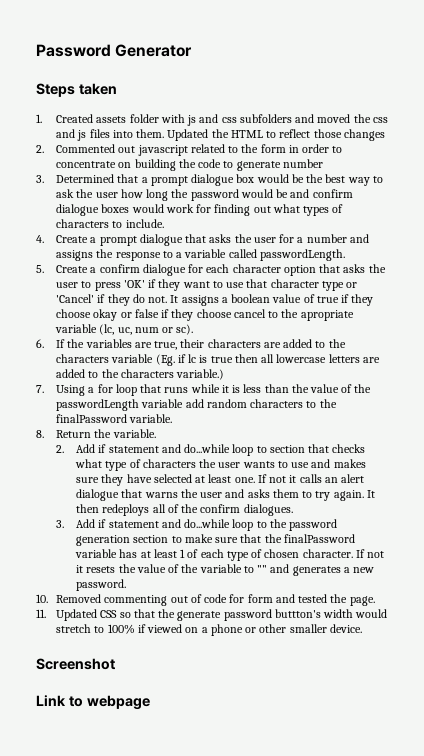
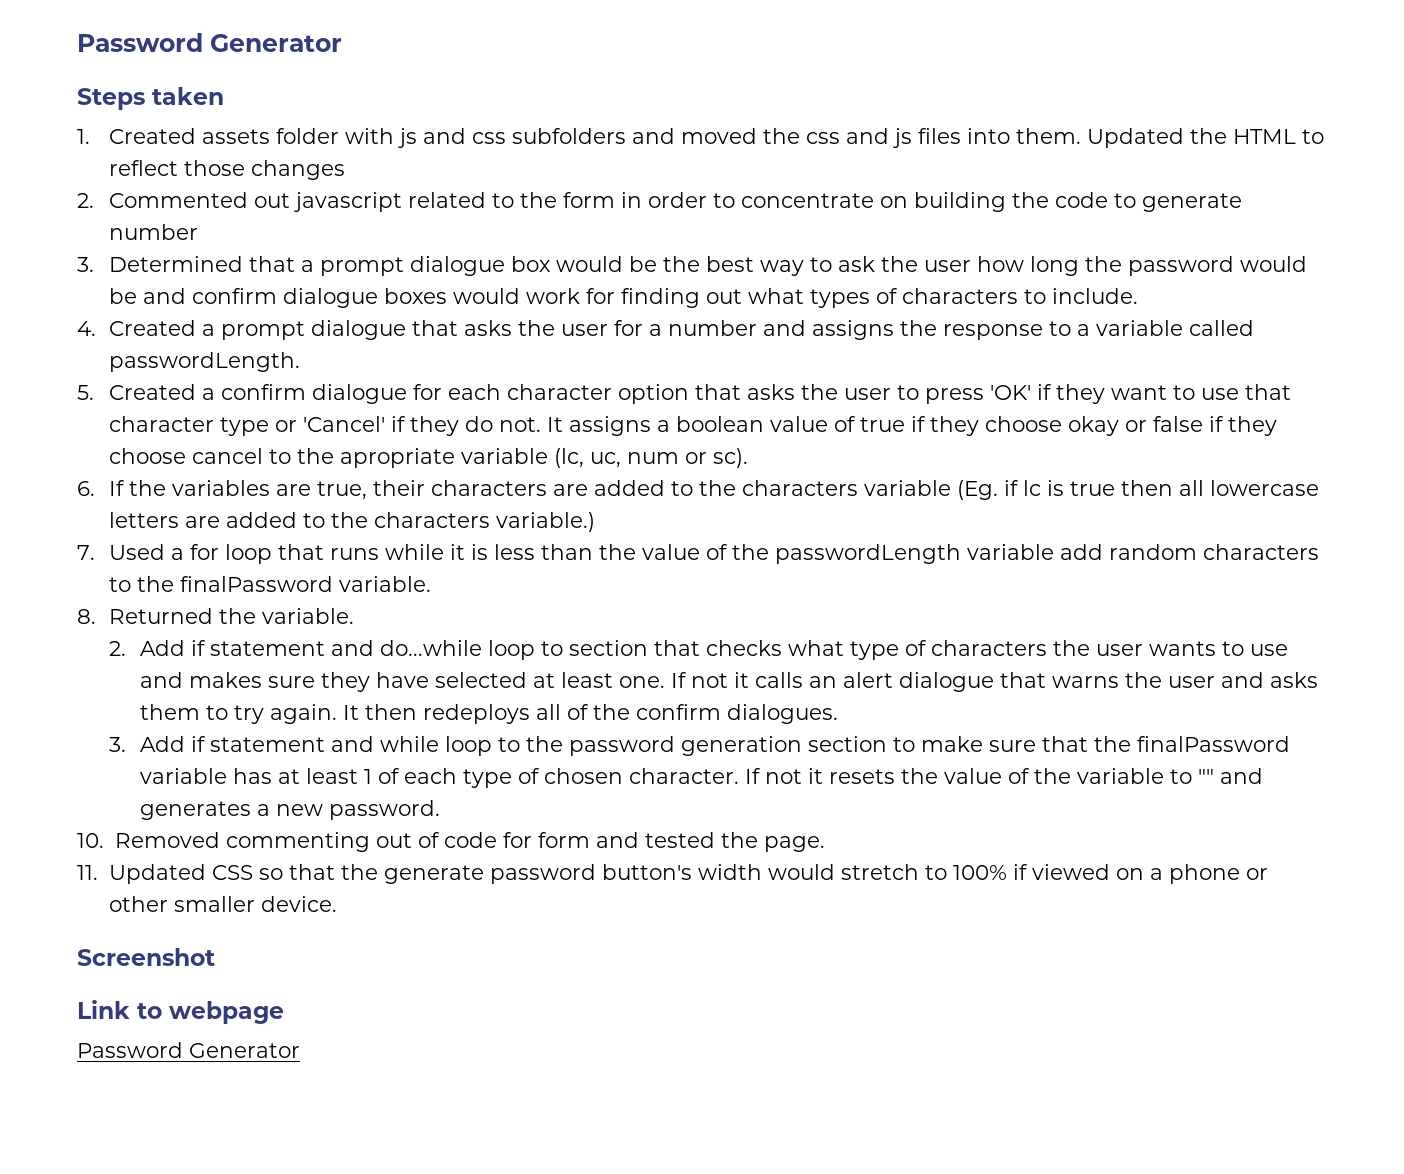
- 4. Create a prompt dialogue that asks the user for a number and assigns the response to a variable called passwordLength.
+ 4. Created a prompt dialogue that asks the user for a number and assigns the response to a variable called passwordLength.
- 5. Create a confirm dialogue for each character option that asks the user to press 'OK' if they want to use that character type or 'Cancel' if they do not.
+ 5. Created a confirm dialogue for each character option that asks the user to press 'OK' if they want to use that character type or 'Cancel' if they do not.
- 7. Using a for loop that runs while it is less than the value of the passwordLength variable add random characters to the finalPassword variable.
+ 7. Used a for loop that runs while it is less than the value of the passwordLength variable add random characters to the finalPassword variable.
- 8. Return the variable.
+ 8. Returned the variable.
- 3. Add if statement and do...while loop to the password generation section to make sure that the finalPassword variable has at least 1 of each type of chosen character.
+ 3. Add if statement and while loop to the password generation section to make sure that the finalPassword variable has at least 1 of each type of chosen character.
- 11. Updated CSS so that the generate password buttton's width would stretch to 100% if viewed on a phone or other smaller device.
+ 11. Updated CSS so that the generate password button's width would stretch to 100% if viewed on a phone or other smaller device.
  Link to webpage
+ Password Generator

